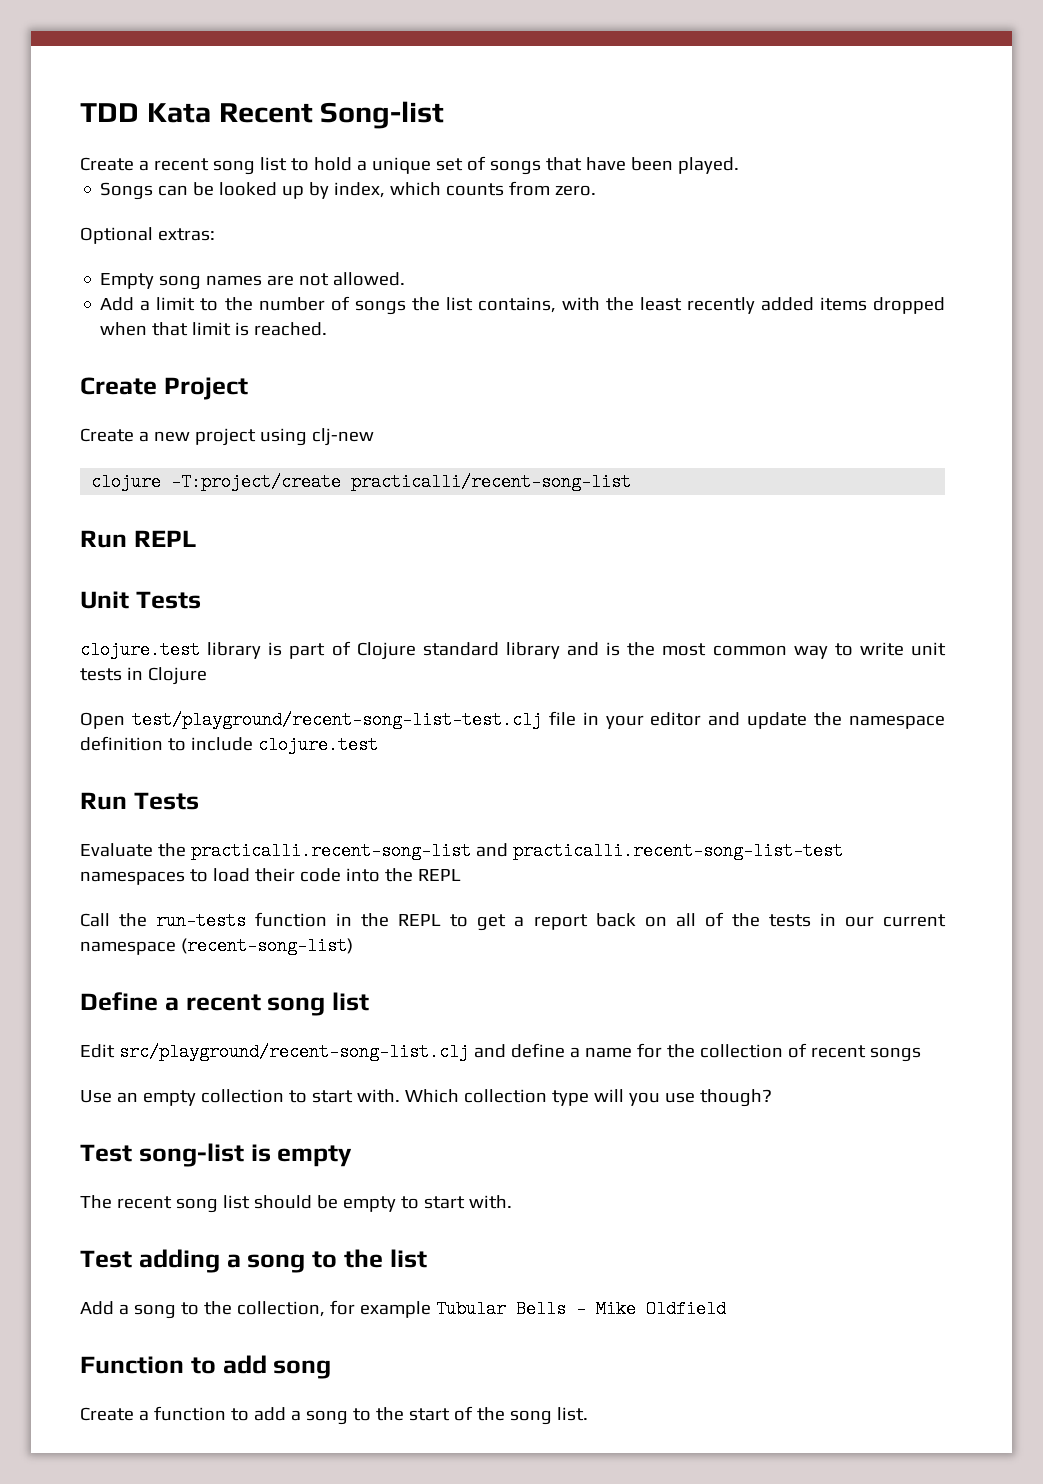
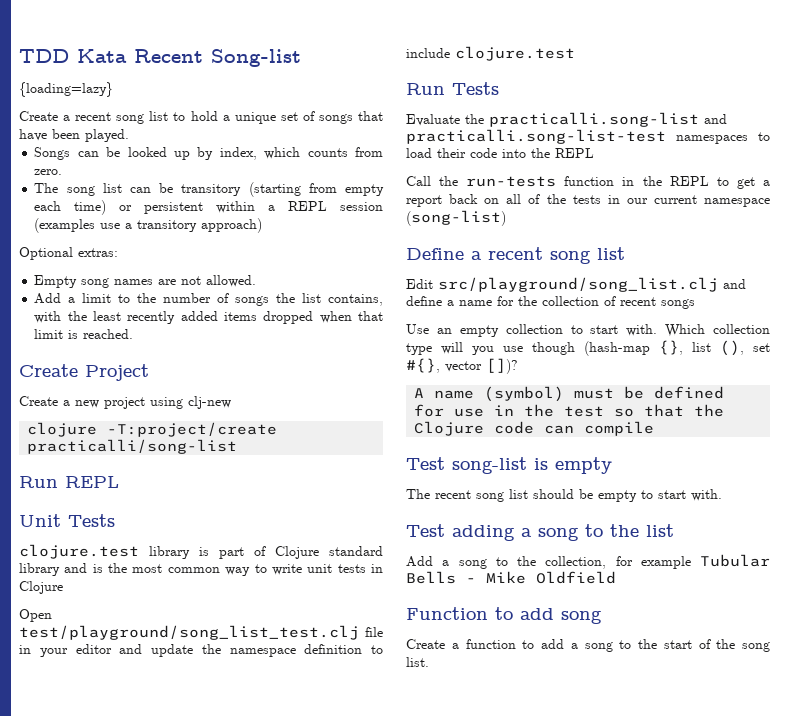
+ {loading=lazy}
+ The song list can be transitory (starting from empty each time) or persistent within a REPL session (examples use a transitory approach)
- clojure -T:project/create practicalli/recent-song-list
+ clojure -T:project/create practicalli/song-list
- Open test/playground/recent-song-list-test.clj file in your editor and update the namespace definition to include clojure.test
+ Open test/playground/song_list_test.clj file in your editor and update the namespace definition to include clojure.test
- Evaluate the practicalli.recent-song-list and practicalli.recent-song-list-test namespaces to load their code into the REPL
+ Evaluate the practicalli.song-list and practicalli.song-list-test namespaces to load their code into the REPL
- Call the run-tests function in the REPL to get a report back on all of the tests in our current namespace (recent-song-list)
+ Call the run-tests function in the REPL to get a report back on all of the tests in our current namespace (song-list)
- Edit src/playground/recent-song-list.clj and define a name for the collection of recent songs
+ Edit src/playground/song_list.clj and define a name for the collection of recent songs
- Which collection type will you use though?
+ Which collection type will you use though (hash-map {}, list (), set #{}, vector [])?
+ A name (symbol) must be defined for use in the test so that the Clojure code can compile

